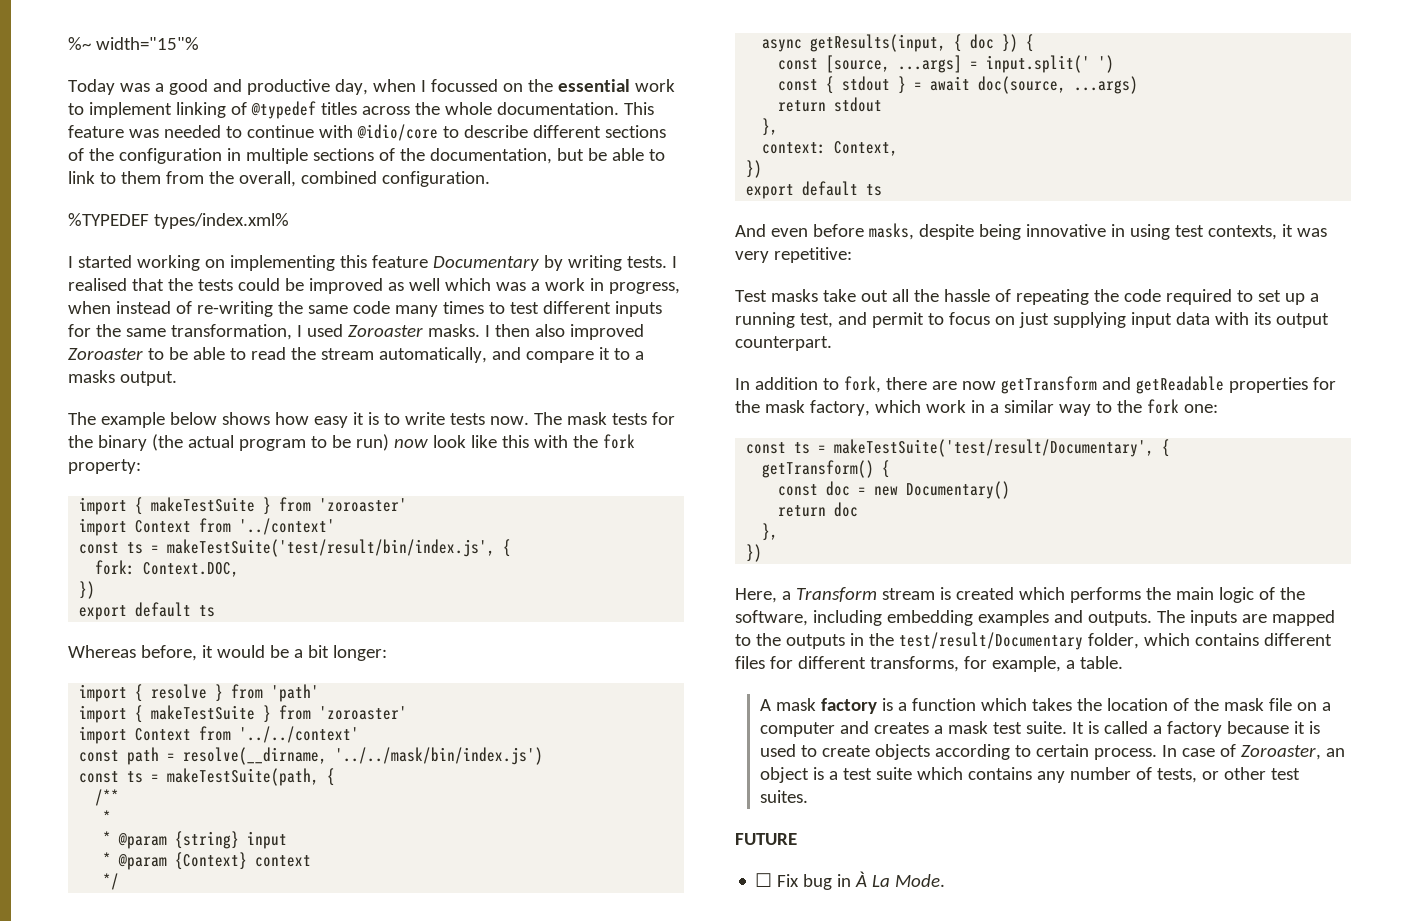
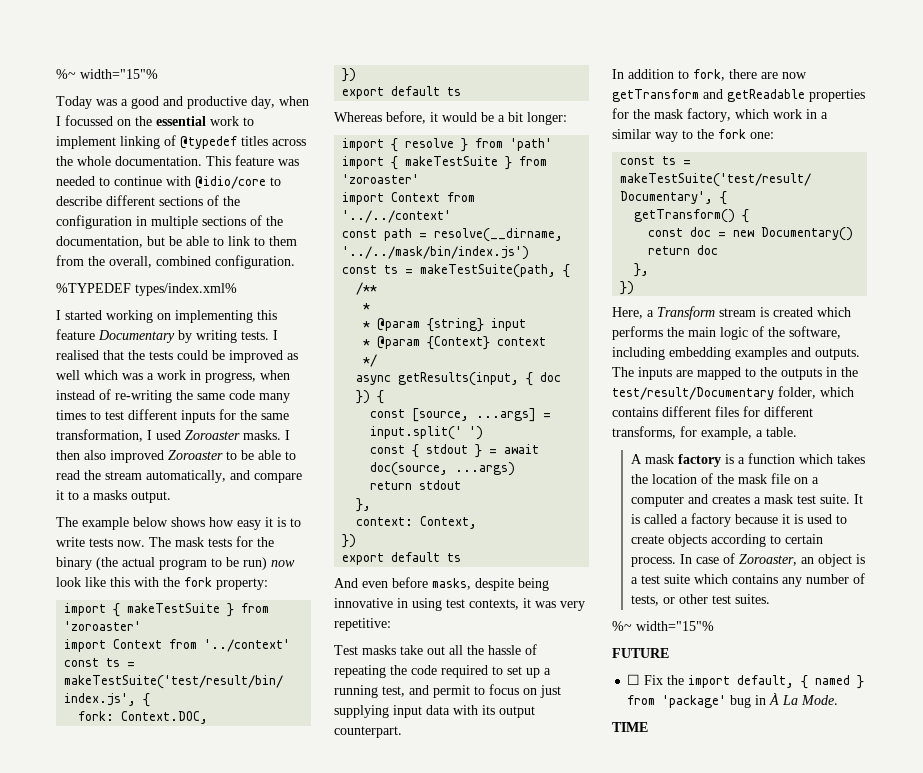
  In case of Zoroaster, an object is a test suite which contains any number of tests, or other test suites.
+ %~ width="15"%
- ☐ Fix bug in À La Mode.
+ ☐ Fix the import default, { named } from 'package' bug in À La Mode.
+ TIME

